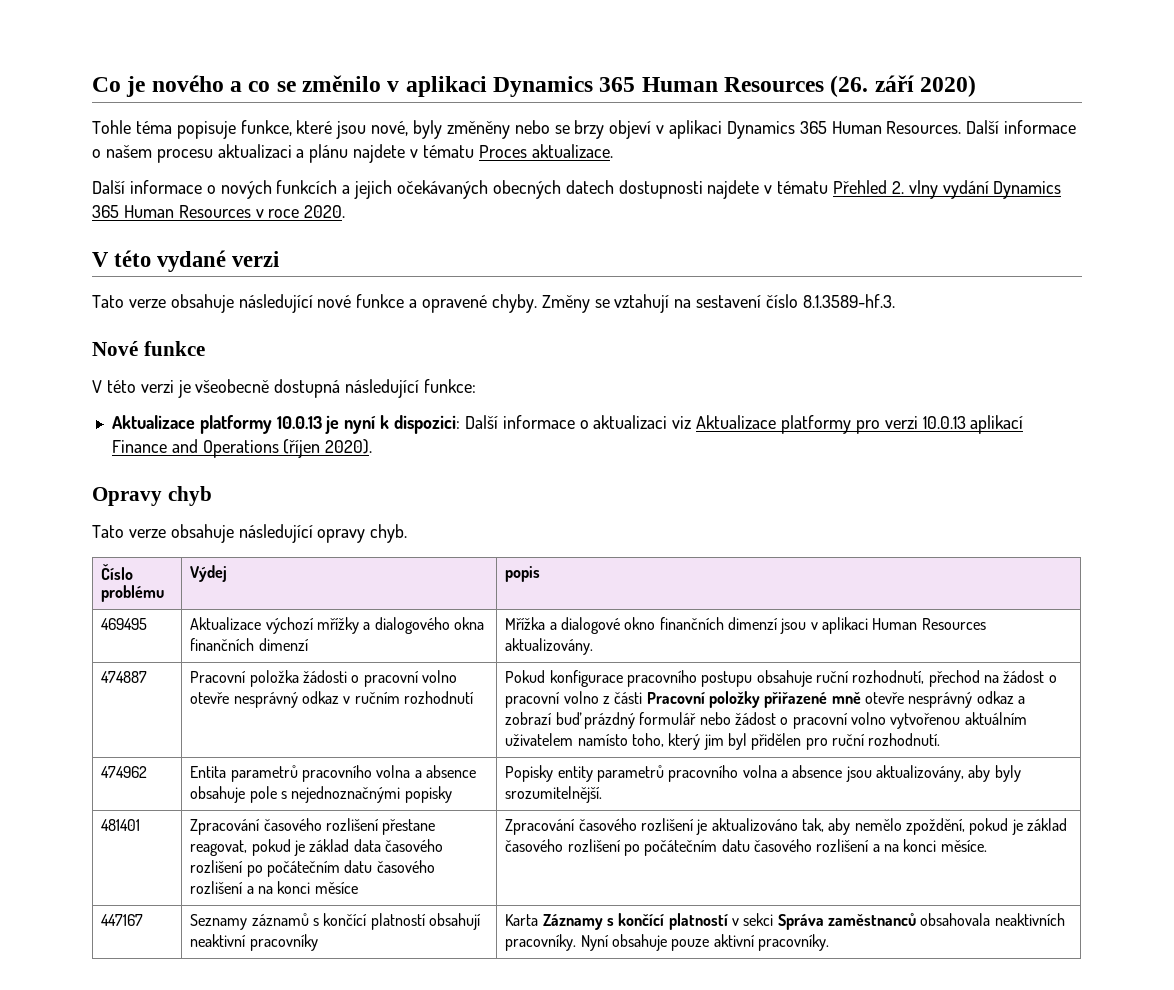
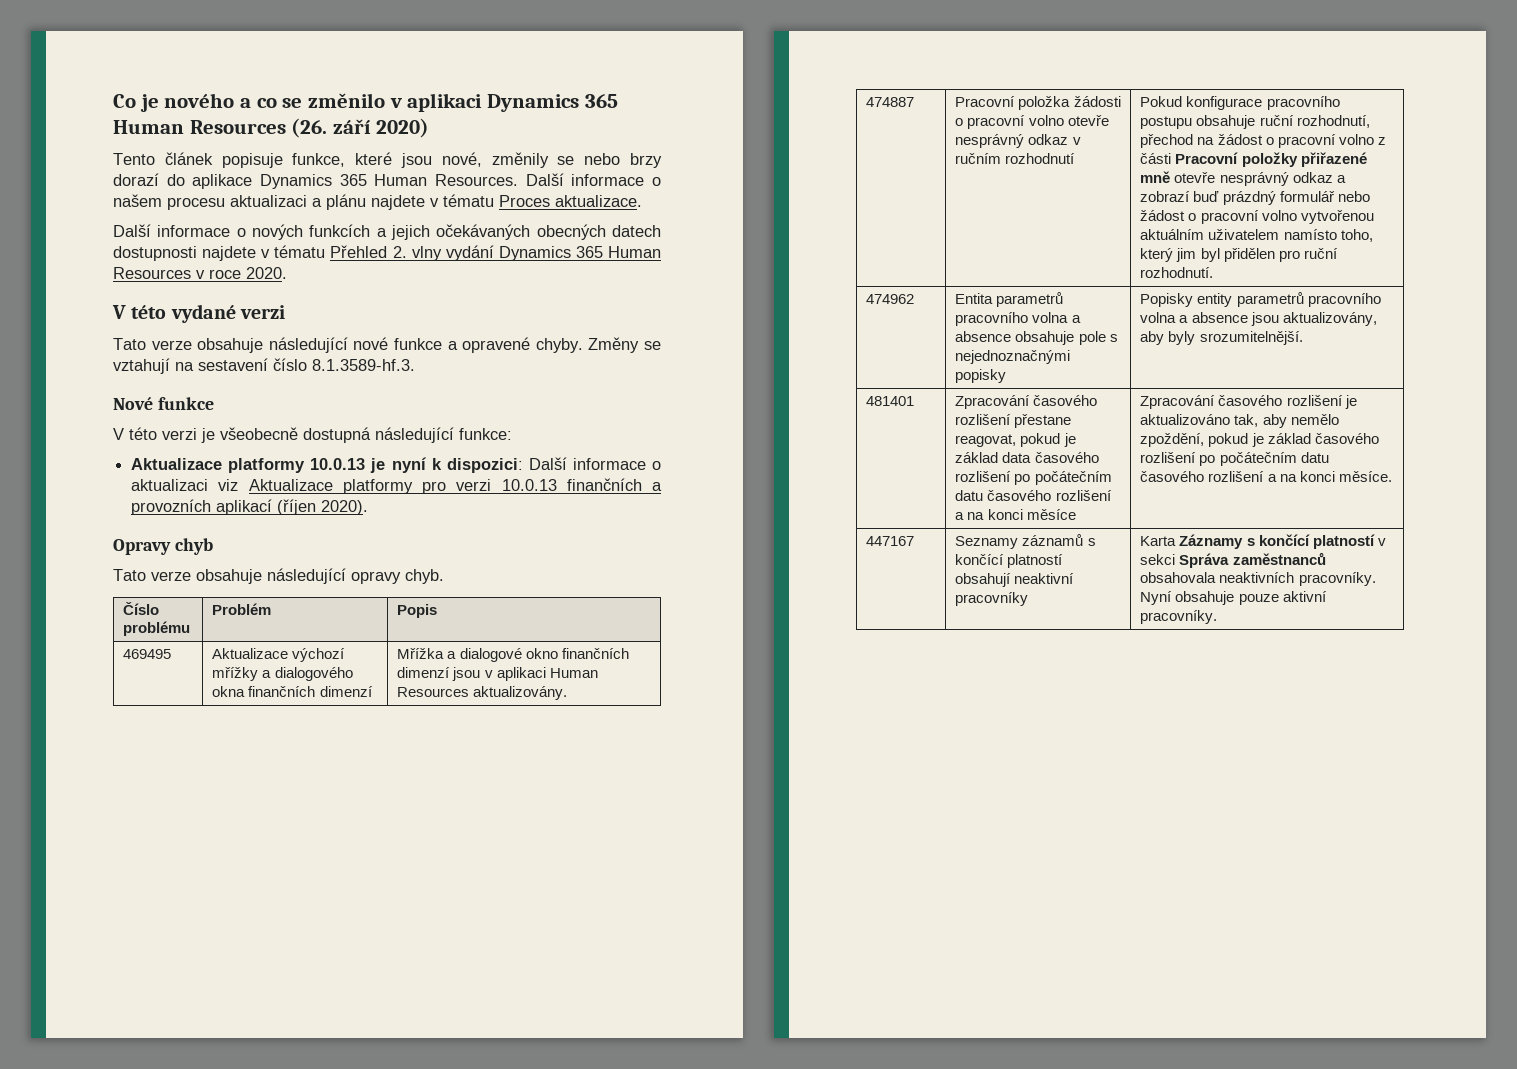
- Tohle téma popisuje funkce, které jsou nové, byly změněny nebo se brzy objeví v aplikaci Dynamics 365 Human Resources.
+ Tento článek popisuje funkce, které jsou nové, změnily se nebo brzy dorazí do aplikace Dynamics 365 Human Resources.
- Aktualizace platformy 10.0.13 je nyní k dispozici: Další informace o aktualizaci viz Aktualizace platformy pro verzi 10.0.13 aplikací Finance and Operations (říjen 2020).
+ Aktualizace platformy 10.0.13 je nyní k dispozici: Další informace o aktualizaci viz Aktualizace platformy pro verzi 10.0.13 finančních a provozních aplikací (říjen 2020).
- Číslo problému | Výdej | popis
+ Číslo problému | Problém | Popis

